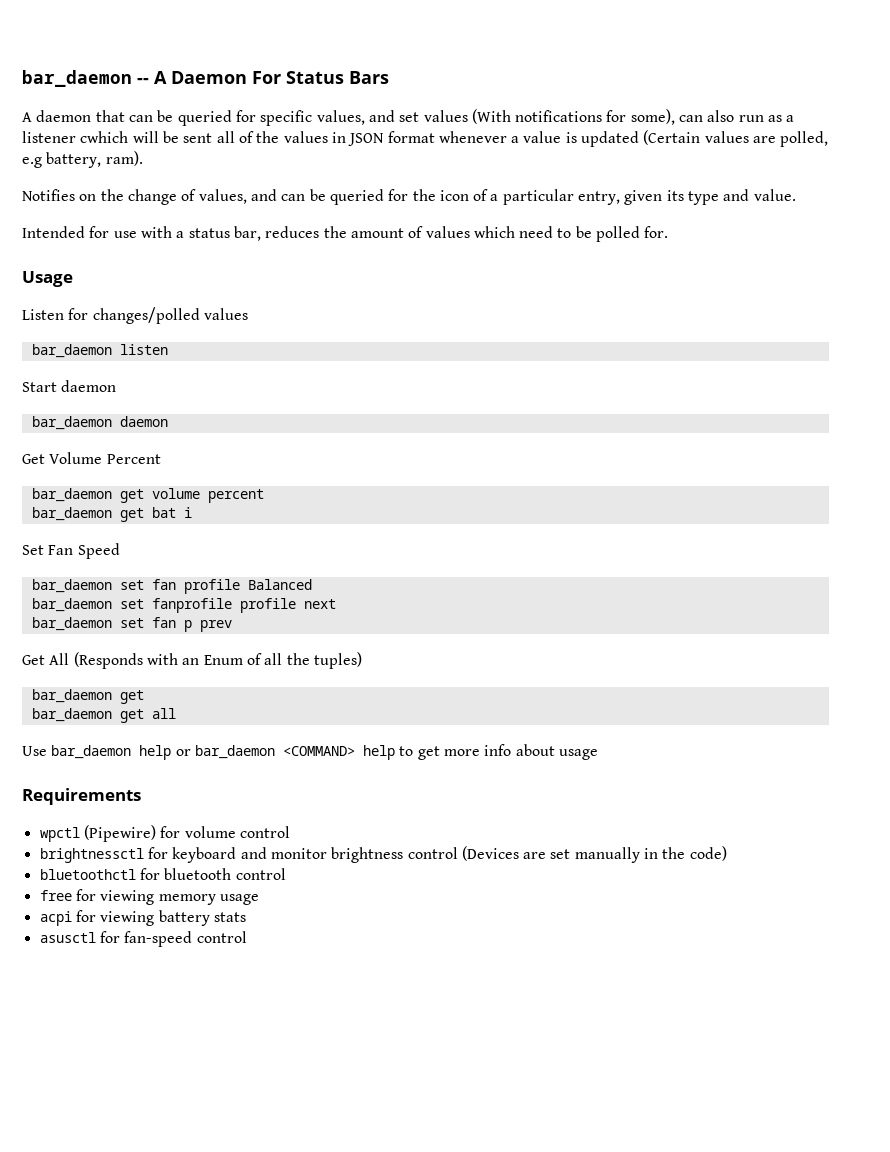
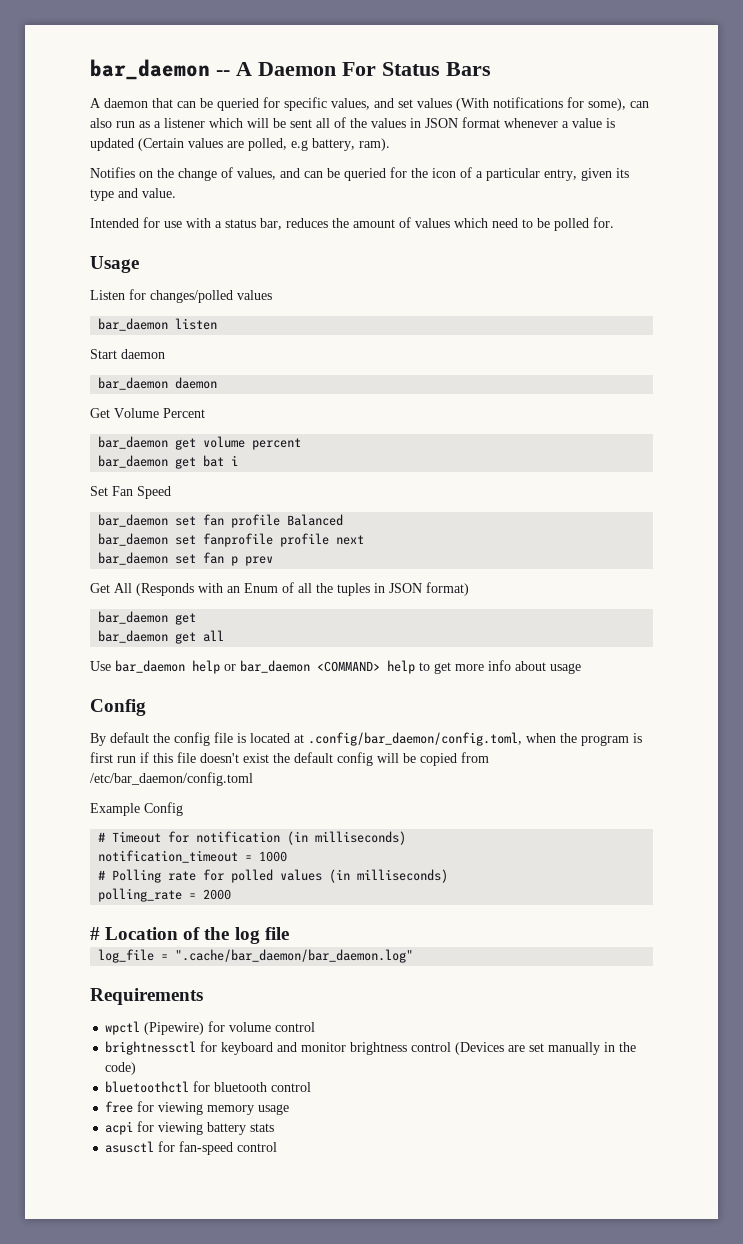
- A daemon that can be queried for specific values, and set values (With notifications for some), can also run as a listener cwhich will be sent all of the values in JSON format whenever a value is updated (Certain values are polled, e.g battery, ram).
+ A daemon that can be queried for specific values, and set values (With notifications for some), can also run as a listener which will be sent all of the values in JSON format whenever a value is updated (Certain values are polled, e.g battery, ram).
- Get All (Responds with an Enum of all the tuples)
+ Get All (Responds with an Enum of all the tuples in JSON format)
  Use bar_daemon help or bar_daemon <COMMAND> help to get more info about usage
+ Config
+ By default the config file is located at .config/bar_daemon/config.toml, when the program is first run if this file doesn't exist the default config will be copied from /etc/bar_daemon/config.toml
+ Example Config
+ # Timeout for notification (in milliseconds)
+ notification_timeout = 1000
+ # Polling rate for polled values (in milliseconds)
+ polling_rate = 2000
+ # Location of the log file
+ log_file = ".cache/bar_daemon/bar_daemon.log"

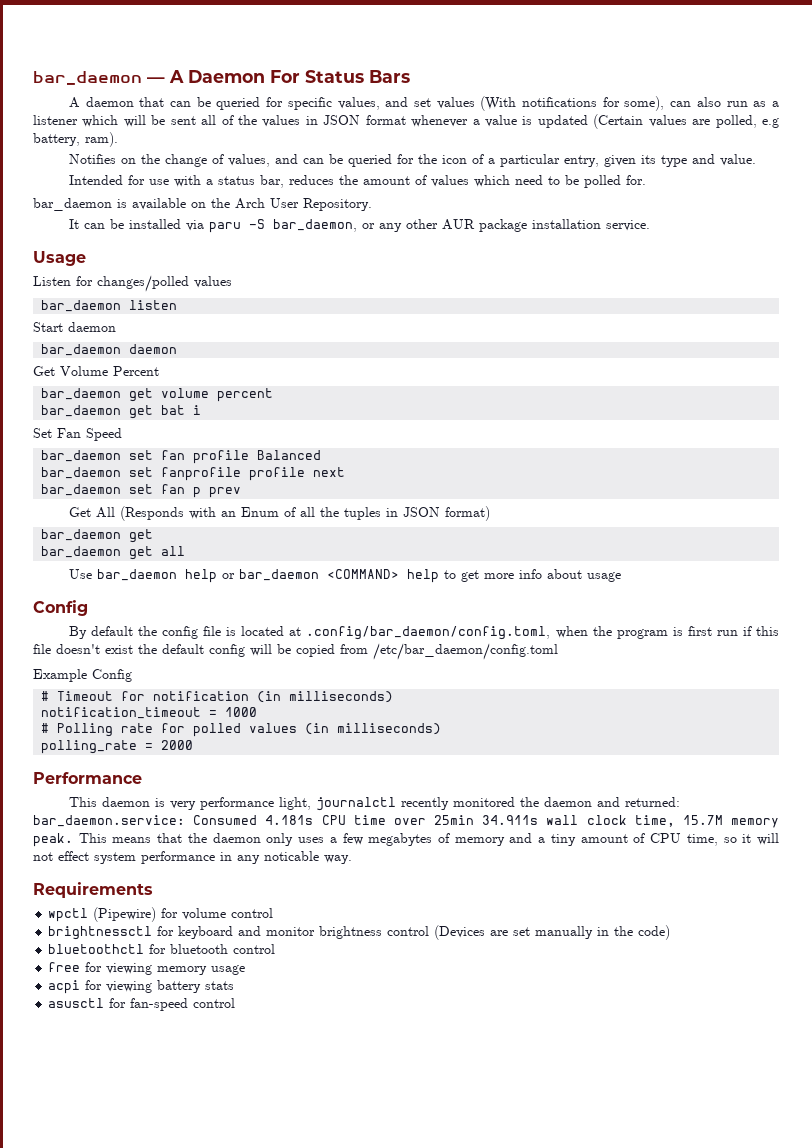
- bar_daemon -- A Daemon For Status Bars
+ bar_daemon — A Daemon For Status Bars
+ bar_daemon is available on the Arch User Repository.
+ It can be installed via paru -S bar_daemon, or any other AUR package installation service.
- # Location of the log file
- log_file = ".cache/bar_daemon/bar_daemon.log"
+ Performance
+ This daemon is very performance light, journalctl recently monitored the daemon and returned: bar_daemon.service: Consumed 4.181s CPU time over 25min 34.911s wall clock time, 15.7M memory peak. This means that the daemon only uses a few megabytes of memory and a tiny amount of CPU time, so it will not effect system performance in any noticable way.

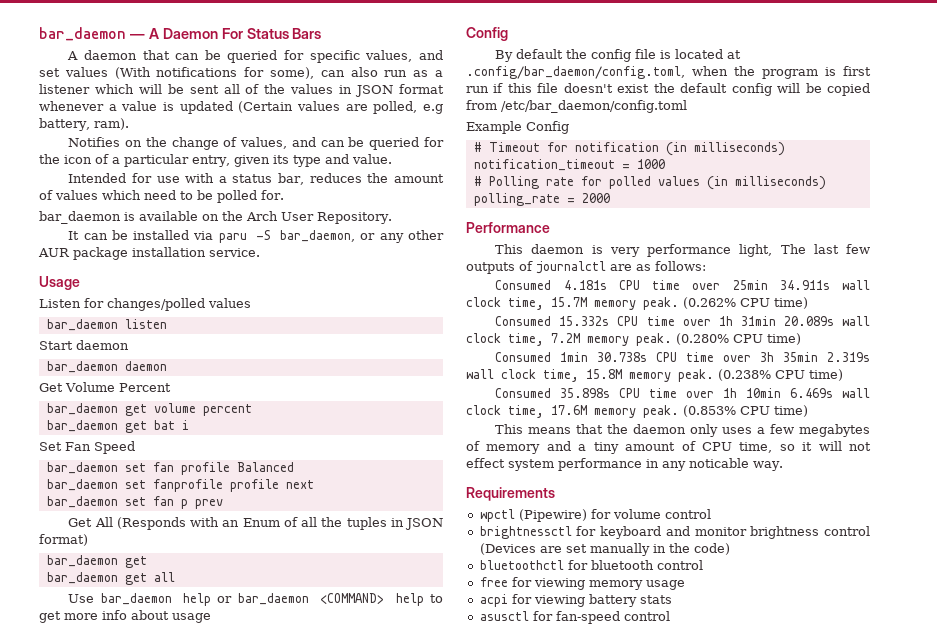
- This daemon is very performance light, journalctl recently monitored the daemon and returned: bar_daemon.service: Consumed 4.181s CPU time over 25min 34.911s wall clock time, 15.7M memory peak. This means that the daemon only uses a few megabytes of memory and a tiny amount of CPU time, so it will not effect system performance in any noticable way.
+ This daemon is very performance light, The last few outputs of journalctl are as follows:
+ Consumed 4.181s CPU time over 25min 34.911s wall clock time, 15.7M memory peak. (0.262% CPU time)
+ Consumed 15.332s CPU time over 1h 31min 20.089s wall clock time, 7.2M memory peak. (0.280% CPU time)
+ Consumed 1min 30.738s CPU time over 3h 35min 2.319s wall clock time, 15.8M memory peak. (0.238% CPU time)
+ Consumed 35.898s CPU time over 1h 10min 6.469s wall clock time, 17.6M memory peak. (0.853% CPU time)
+ This means that the daemon only uses a few megabytes of memory and a tiny amount of CPU time, so it will not effect system performance in any noticable way.

